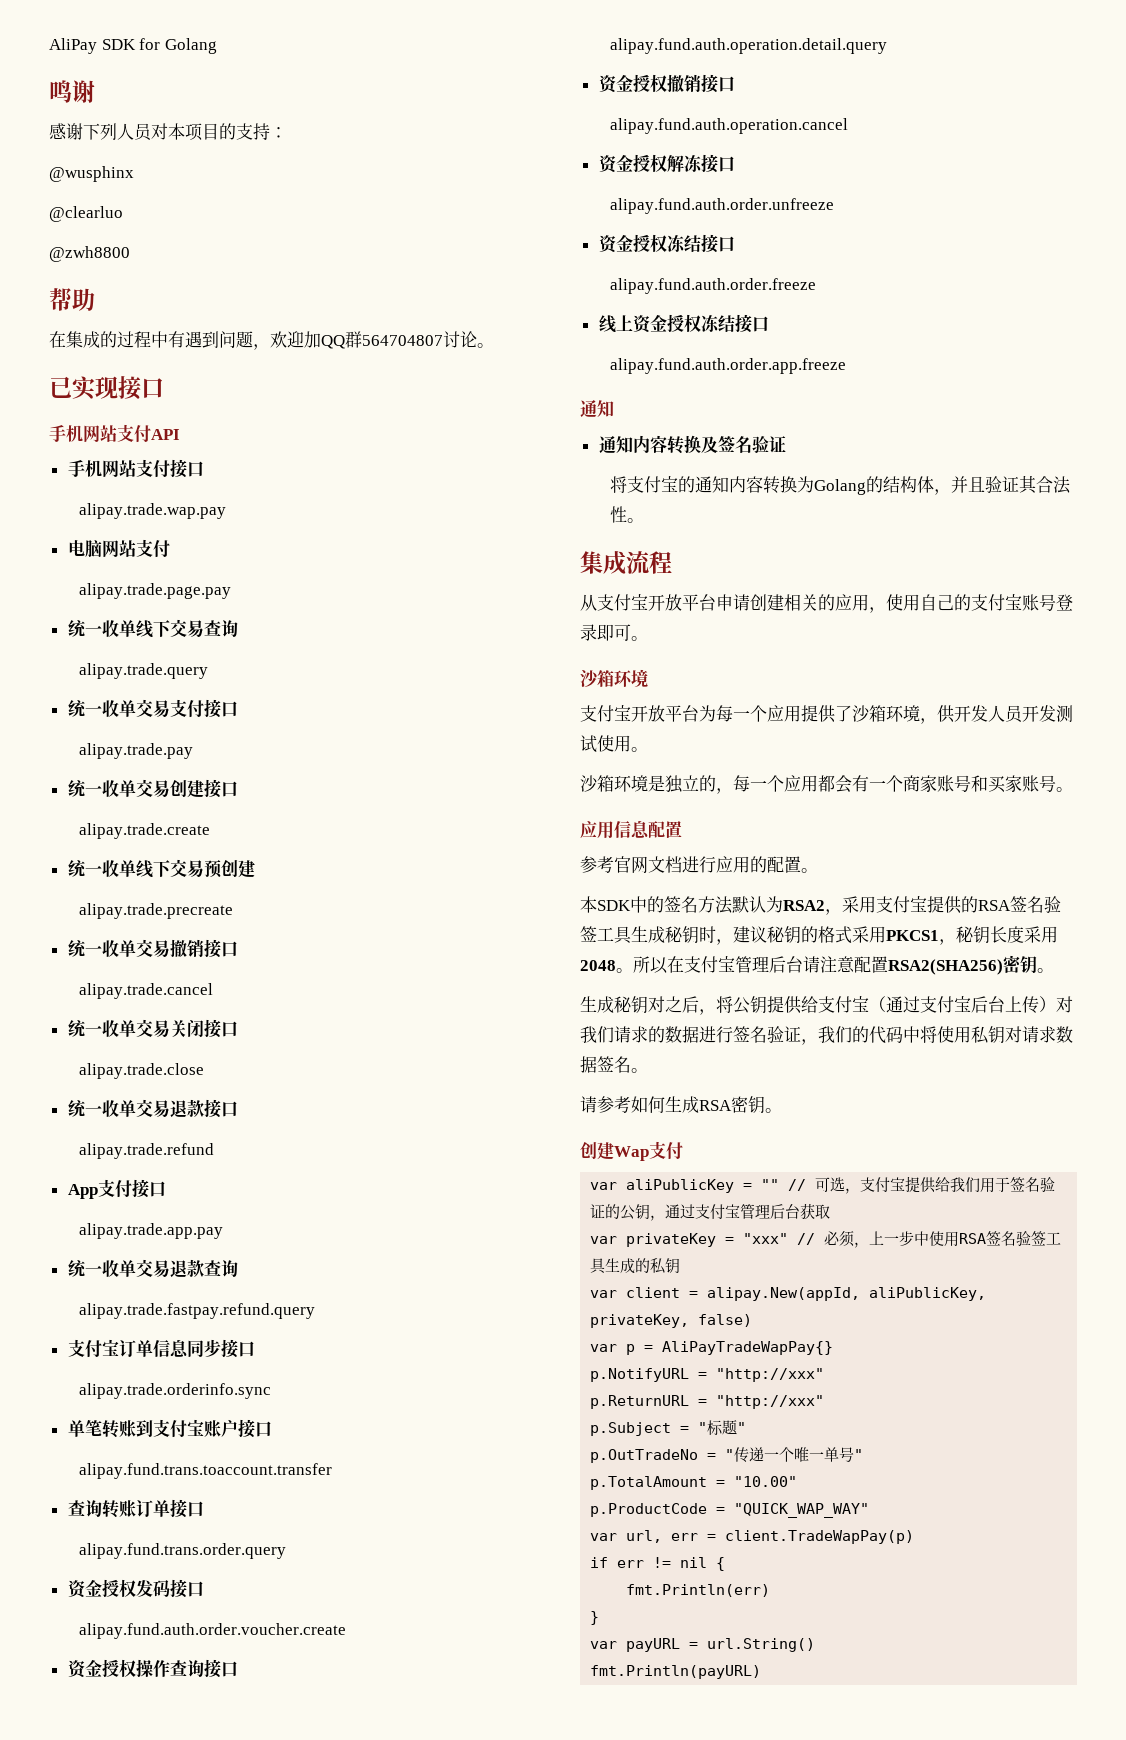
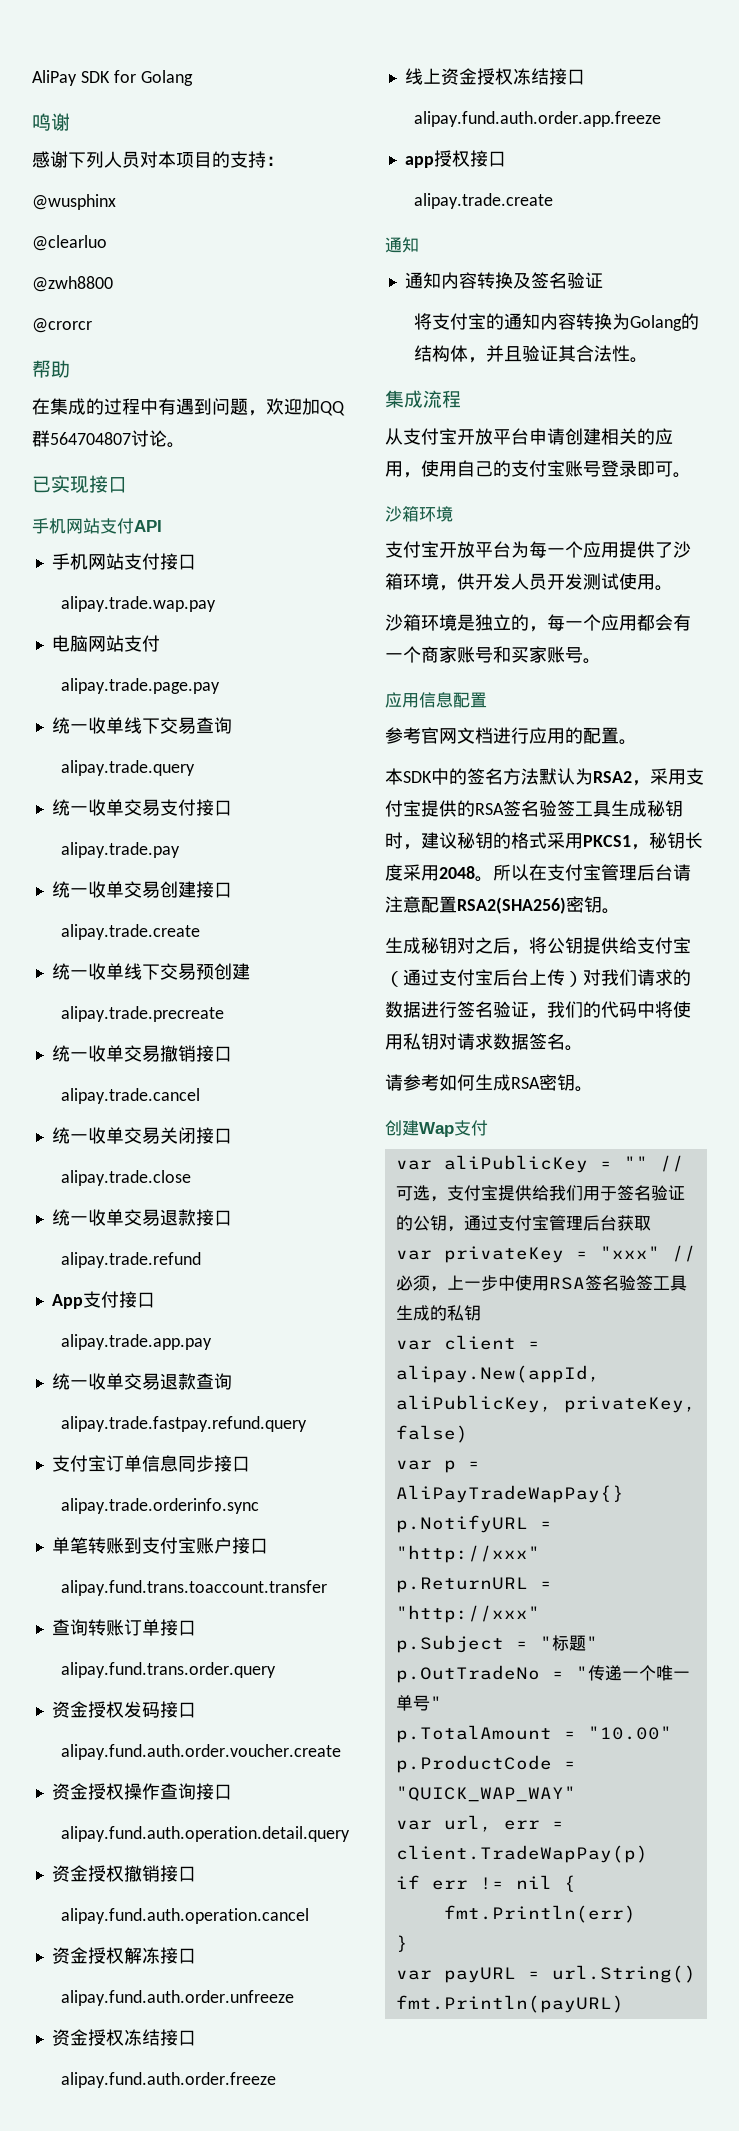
+ @crorcr
+ app授权接口
+ alipay.trade.create

